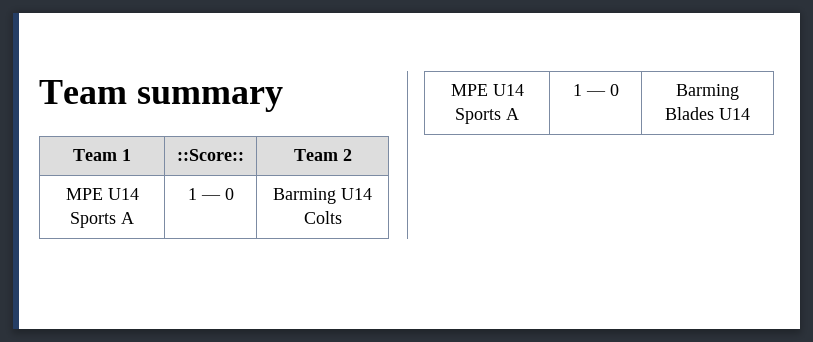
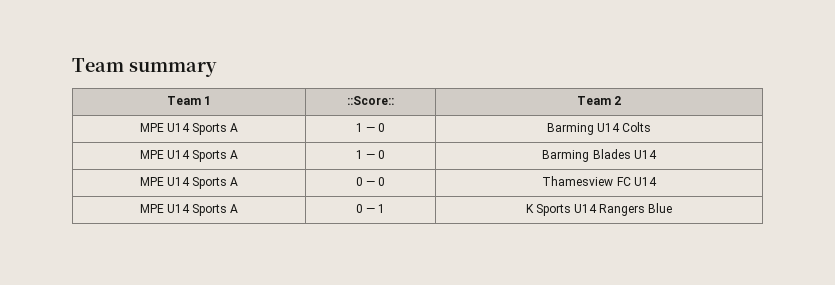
+ MPE U14 Sports A | 0 — 0 | Thamesview FC U14
+ MPE U14 Sports A | 0 — 1 | K Sports U14 Rangers Blue

